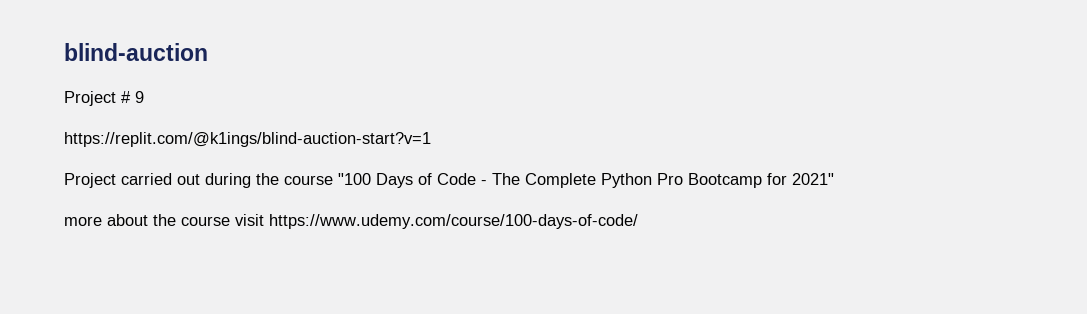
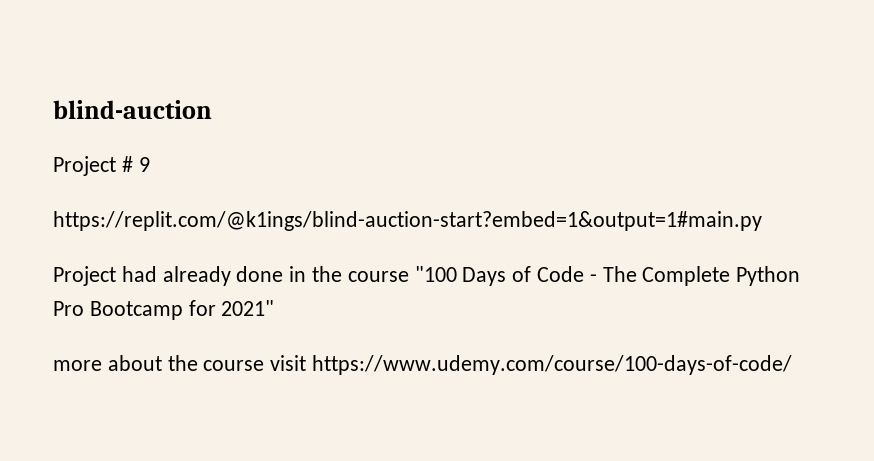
- https://replit.com/@k1ings/blind-auction-start?v=1
- Project carried out during the course "100 Days of Code - The Complete Python Pro Bootcamp for 2021"
+ https://replit.com/@k1ings/blind-auction-start?embed=1&output=1#main.py
+ Project had already done in the course "100 Days of Code - The Complete Python Pro Bootcamp for 2021"

